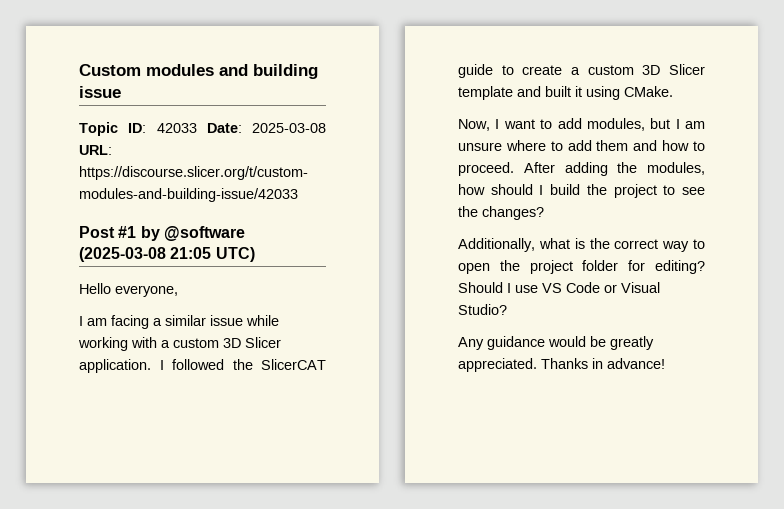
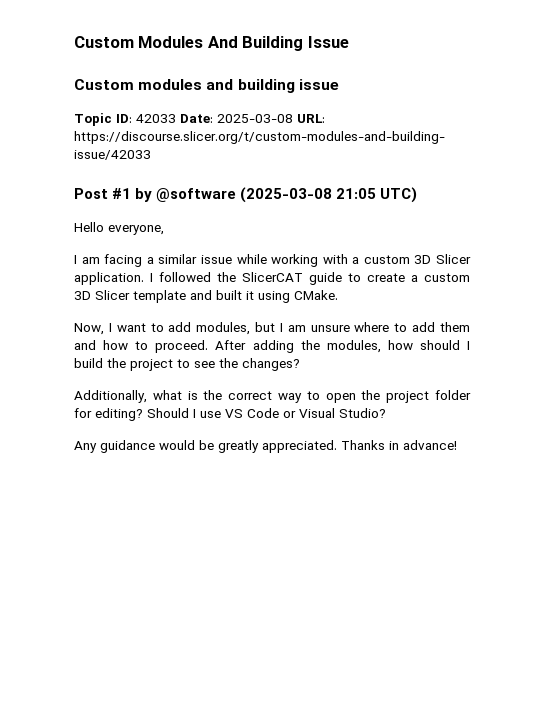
+ Custom Modules And Building Issue

